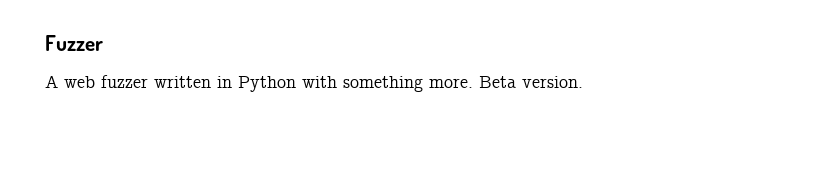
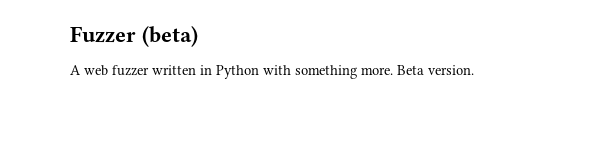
- Fuzzer
+ Fuzzer (beta)

